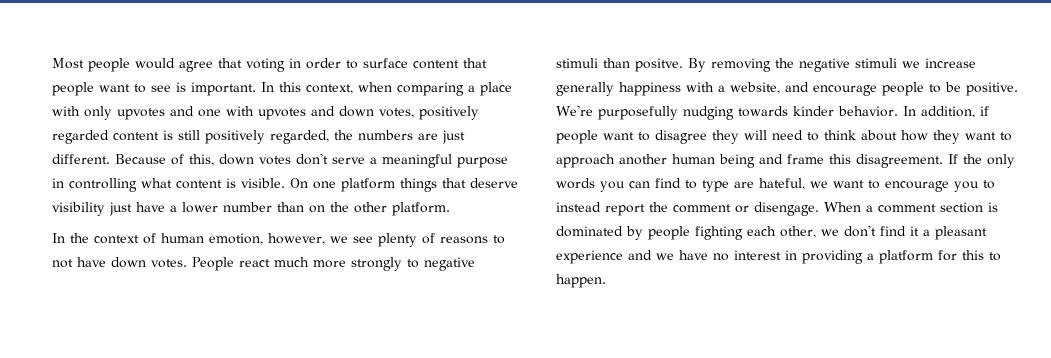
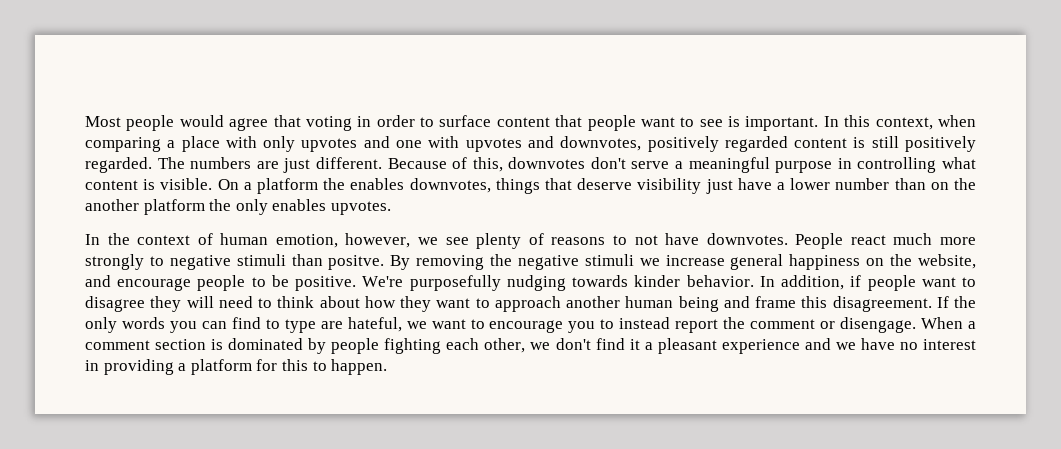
- In this context, when comparing a place with only upvotes and one with upvotes and down votes, positively regarded content is still positively regarded, the numbers are just different.
+ In this context, when comparing a place with only upvotes and one with upvotes and downvotes, positively regarded content is still positively regarded. The numbers are just different.
- Because of this, down votes don't serve a meaningful purpose in controlling what content is visible.
+ Because of this, downvotes don't serve a meaningful purpose in controlling what content is visible.
- On one platform things that deserve visibility just have a lower number than on the other platform.
+ On a platform the enables downvotes, things that deserve visibility just have a lower number than on the another platform the only enables upvotes.
- In the context of human emotion, however, we see plenty of reasons to not have down votes.
+ In the context of human emotion, however, we see plenty of reasons to not have downvotes.
- By removing the negative stimuli we increase generally happiness with a website, and encourage people to be positive.
+ By removing the negative stimuli we increase general happiness on the website, and encourage people to be positive.

